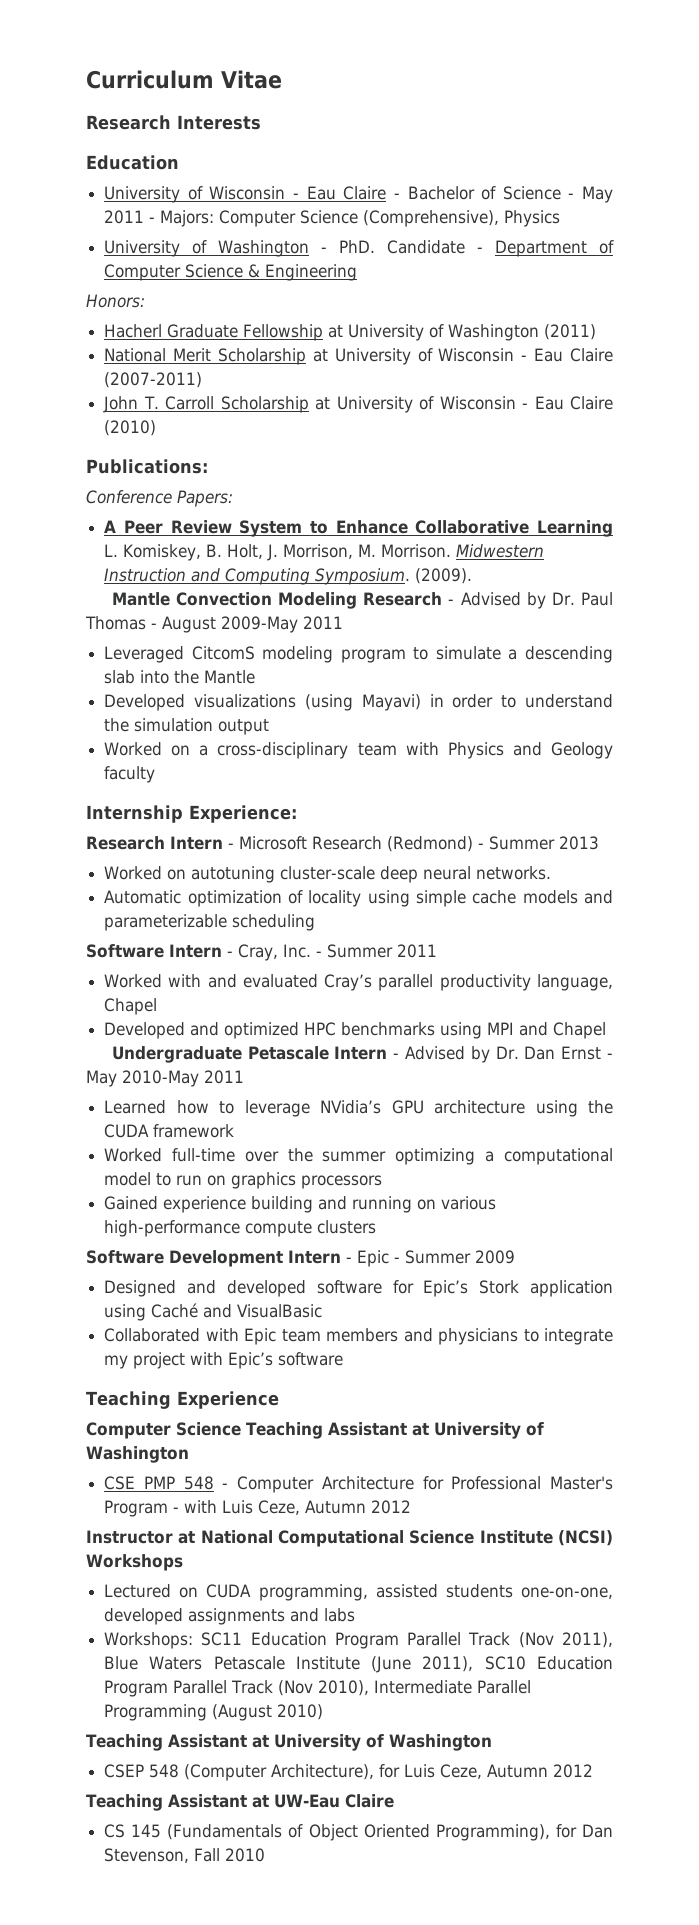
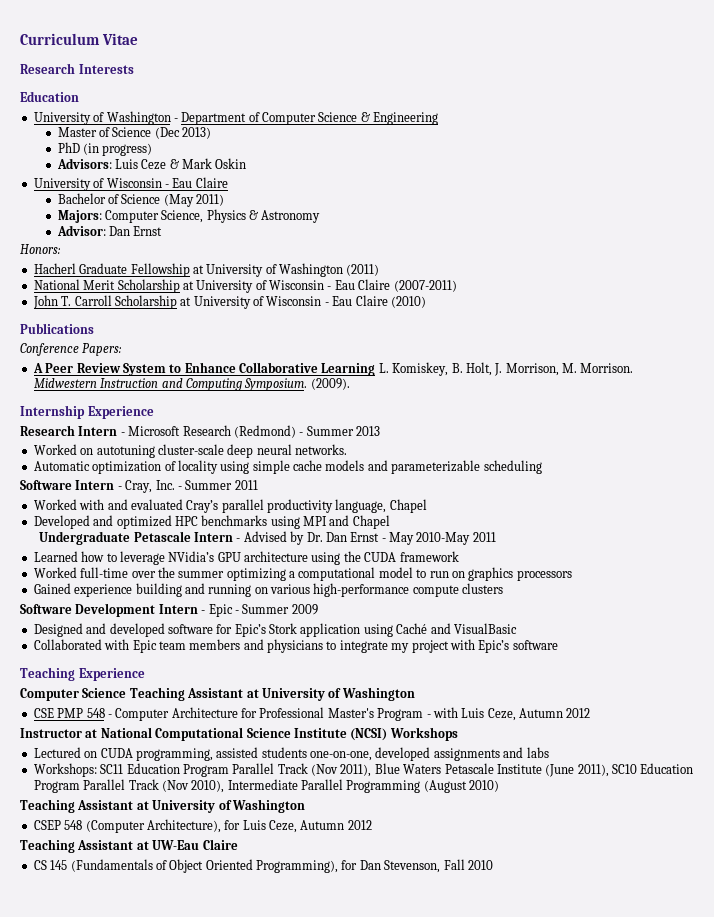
- University of Wisconsin - Eau Claire - Bachelor of Science - May 2011 - Majors: Computer Science (Comprehensive), Physics
- University of Washington - PhD. Candidate - Department of Computer Science & Engineering
+ University of Washington - Department of Computer Science & Engineering
+ Master of Science (Dec 2013)
+ PhD (in progress)
+ Advisors: Luis Ceze & Mark Oskin
+ University of Wisconsin - Eau Claire
+ Bachelor of Science (May 2011)
+ Majors: Computer Science, Physics & Astronomy
+ Advisor: Dan Ernst
- Publications:
+ Publications
- Mantle Convection Modeling Research - Advised by Dr. Paul Thomas - August 2009-May 2011
- Leveraged CitcomS modeling program to simulate a descending slab into the Mantle
- Developed visualizations (using Mayavi) in order to understand the simulation output
- Worked on a cross-disciplinary team with Physics and Geology faculty
- Internship Experience:
+ Internship Experience

